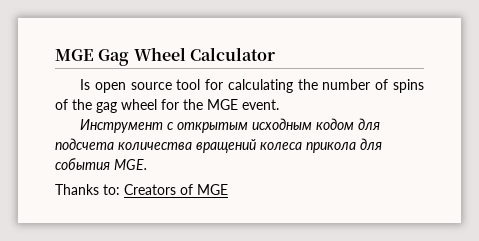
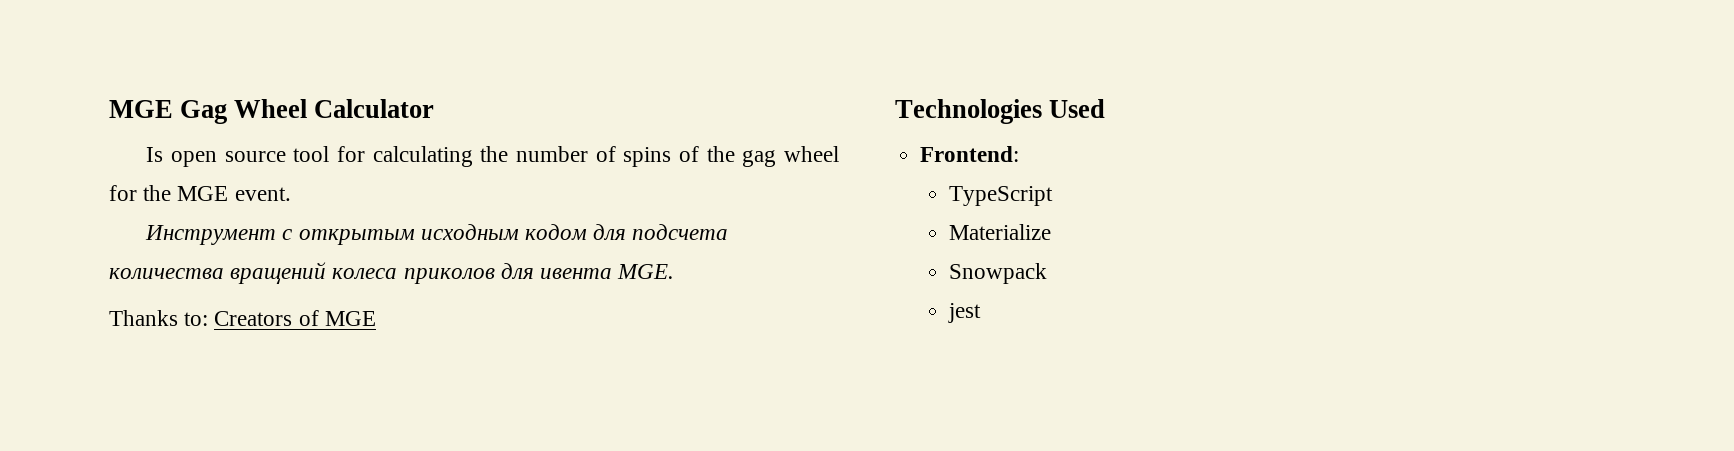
- Инструмент с открытым исходным кодом для подсчета количества вращений колеса прикола для события MGE.
+ Инструмент с открытым исходным кодом для подсчета количества вращений колеса приколов для ивента MGE.
+ Technologies Used
+ Frontend:
+ TypeScript
+ Materialize
+ Snowpack
+ jest

